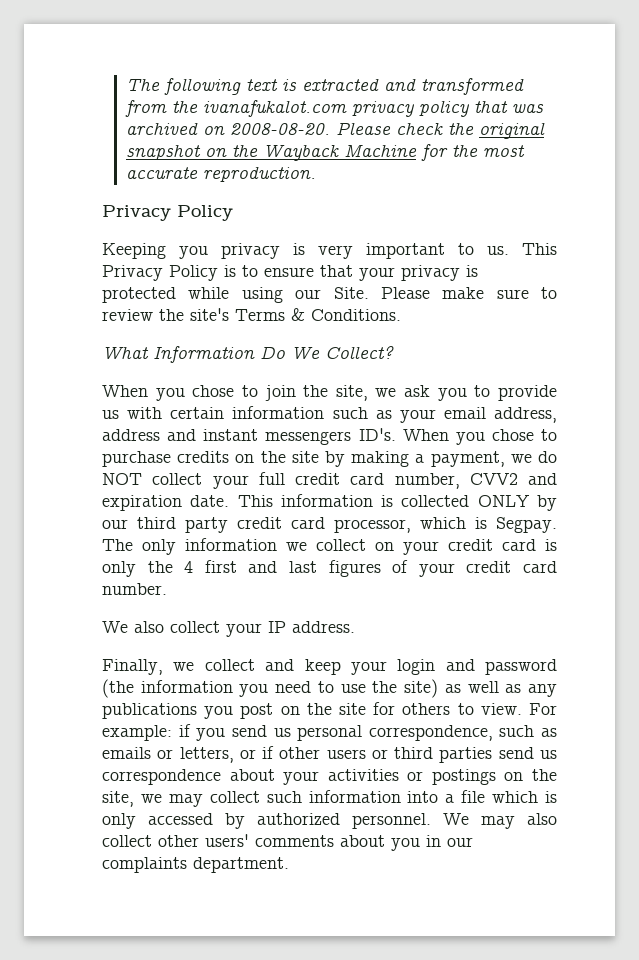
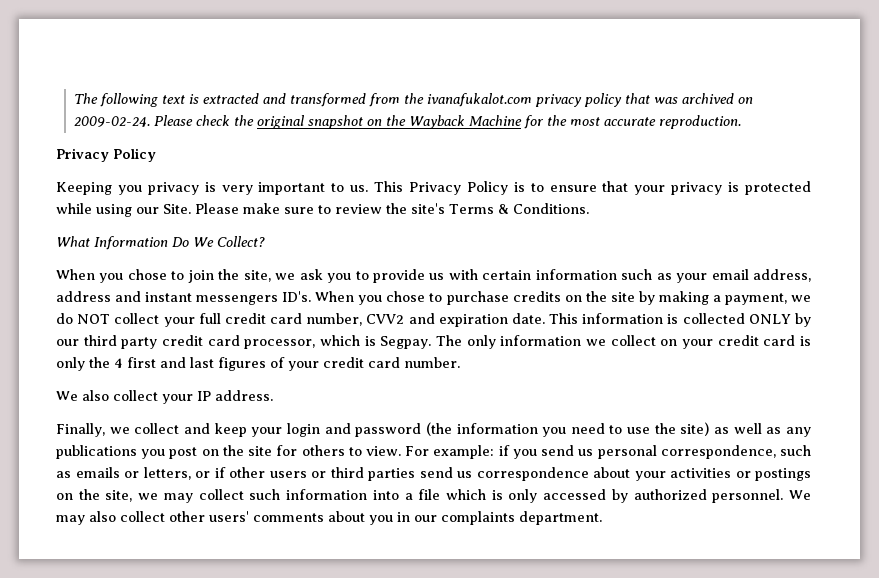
- The following text is extracted and transformed from the ivanafukalot.com privacy policy that was archived on 2008-08-20.
+ The following text is extracted and transformed from the ivanafukalot.com privacy policy that was archived on 2009-02-24.

